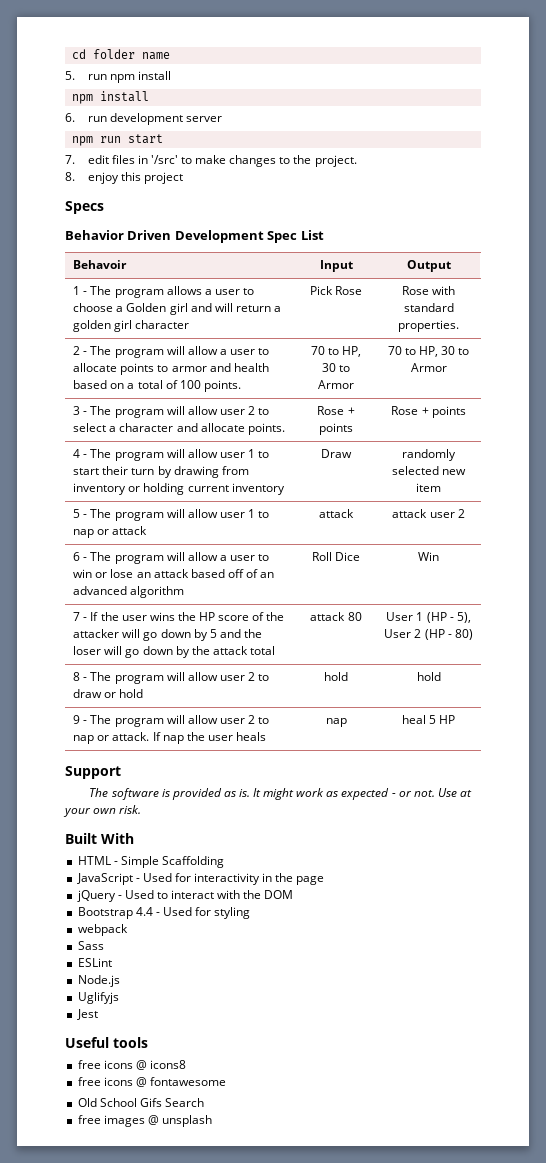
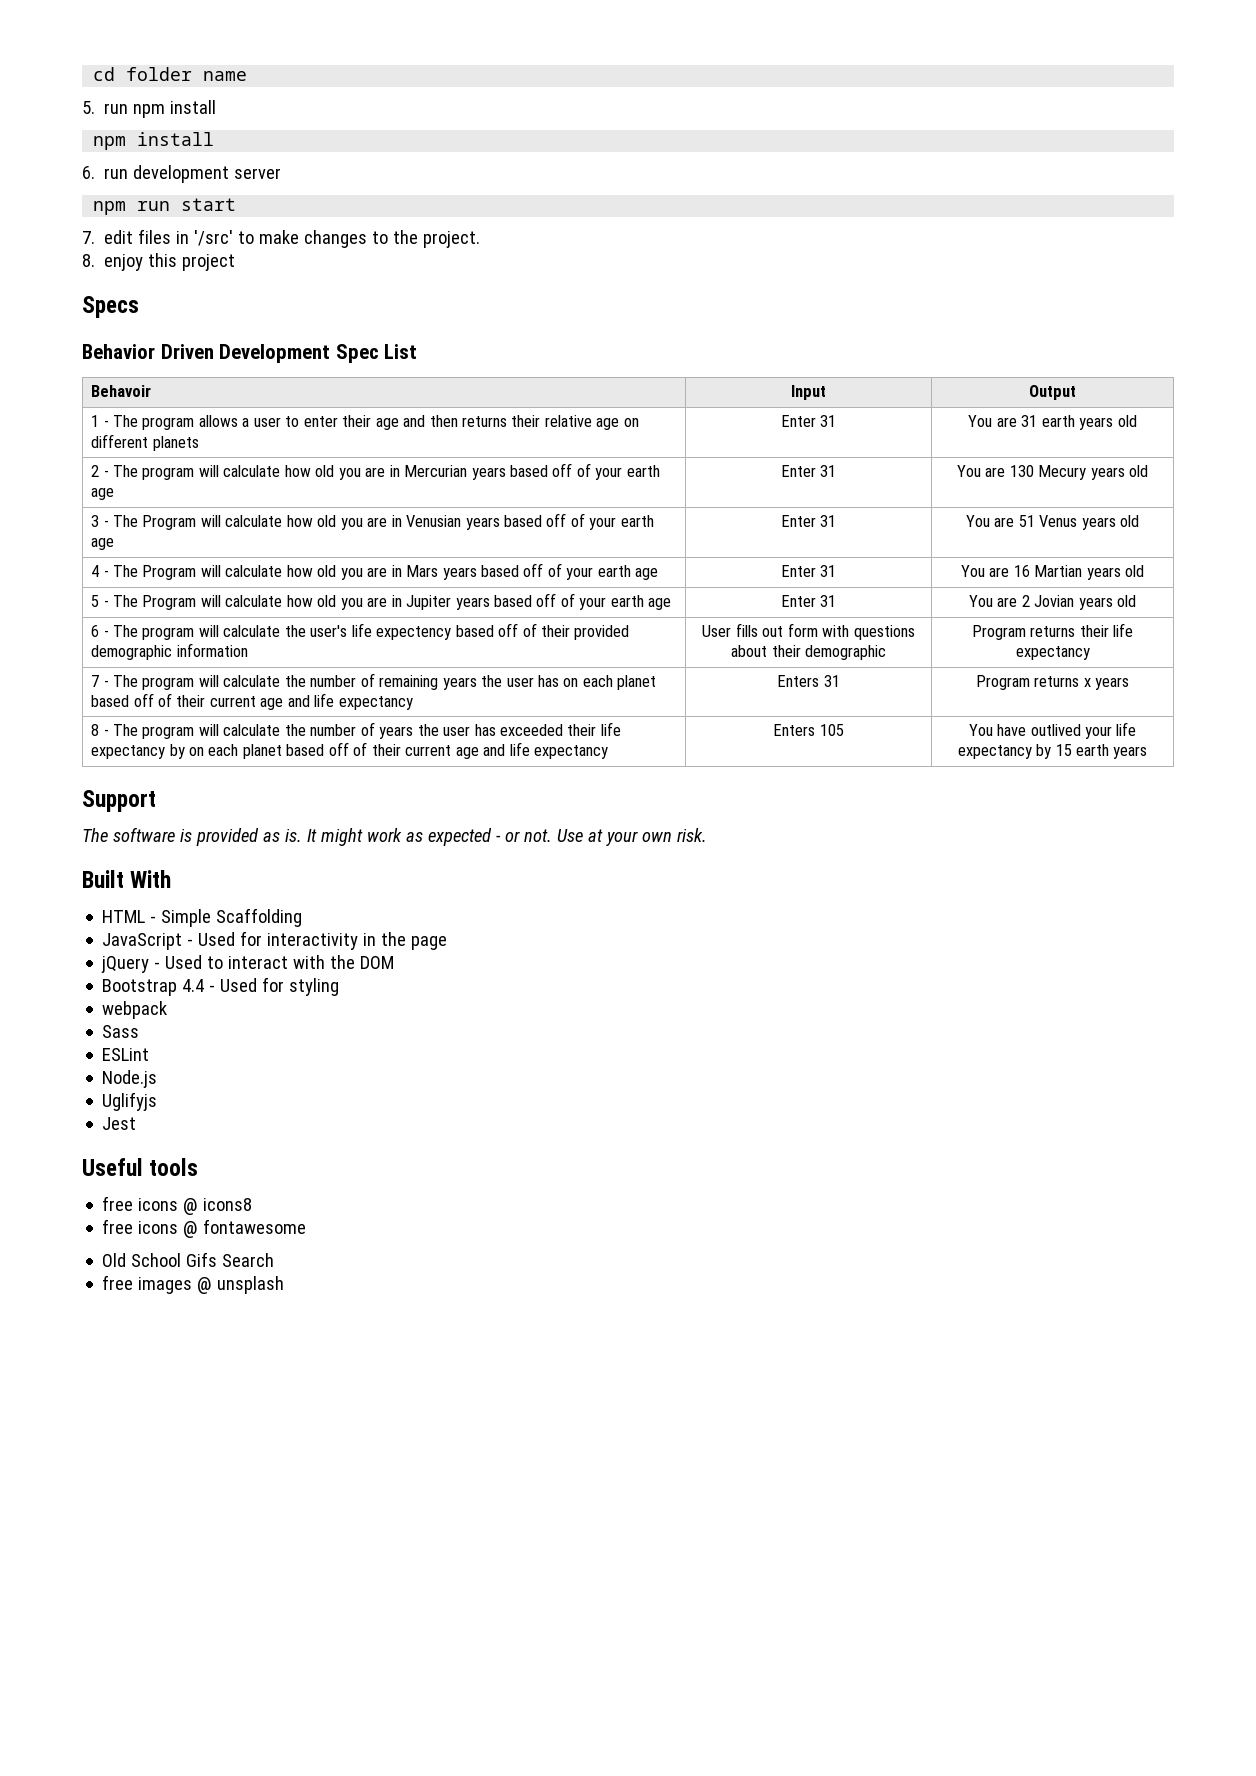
- 1 - The program allows a user to choose a Golden girl and will return a golden girl character | Pick Rose | Rose with standard properties.
+ 1 - The program allows a user to enter their age and then returns their relative age on different planets | Enter 31 | You are 31 earth years old
- 2 - The program will allow a user to allocate points to armor and health based on a total of 100 points. | 70 to HP, 30 to Armor | 70 to HP, 30 to Armor
- 3 - The program will allow user 2 to select a character and allocate points. | Rose + points | Rose + points
- 4 - The program will allow user 1 to start their turn by drawing from inventory or holding current inventory | Draw | randomly selected new item
- 5 - The program will allow user 1 to nap or attack | attack | attack user 2
+ 2 - The program will calculate how old you are in Mercurian years based off of your earth age | Enter 31 | You are 130 Mecury years old
+ 3 - The Program will calculate how old you are in Venusian years based off of your earth age | Enter 31 | You are 51 Venus years old
+ 4 - The Program will calculate how old you are in Mars years based off of your earth age | Enter 31 | You are 16 Martian years old
+ 5 - The Program will calculate how old you are in Jupiter years based off of your earth age | Enter 31 | You are 2 Jovian years old
- 6 - The program will allow a user to win or lose an attack based off of an advanced algorithm | Roll Dice | Win
- 7 - If the user wins the HP score of the attacker will go down by 5 and the loser will go down by the attack total | attack 80 | User 1 (HP - 5), User 2 (HP - 80)
+ 6 - The program will calculate the user's life expectency based off of their provided demographic information | User fills out form with questions about their demographic | Program returns their life expectancy
+ 7 - The program will calculate the number of remaining years the user has on each planet based off of their current age and life expectancy | Enters 31 | Program returns x years
- 8 - The program will allow user 2 to draw or hold | hold | hold
- 9 - The program will allow user 2 to nap or attack. If nap the user heals | nap | heal 5 HP
+ 8 - The program will calculate the number of years the user has exceeded their life expectancy by on each planet based off of their current age and life expectancy | Enters 105 | You have outlived your life expectancy by 15 earth years

